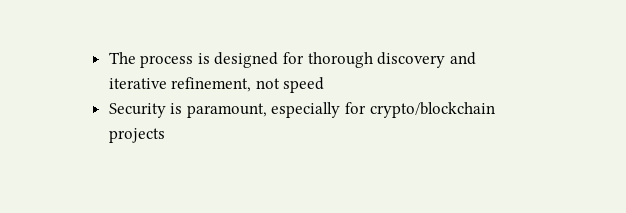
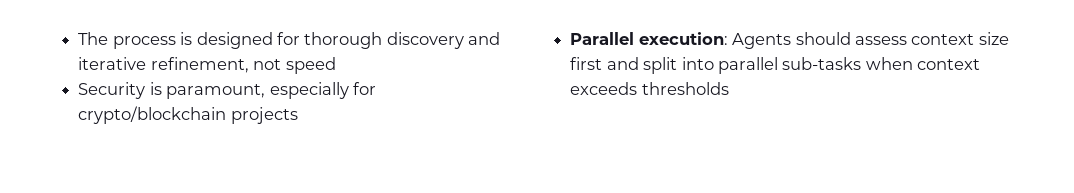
+ Parallel execution: Agents should assess context size first and split into parallel sub-tasks when context exceeds thresholds

